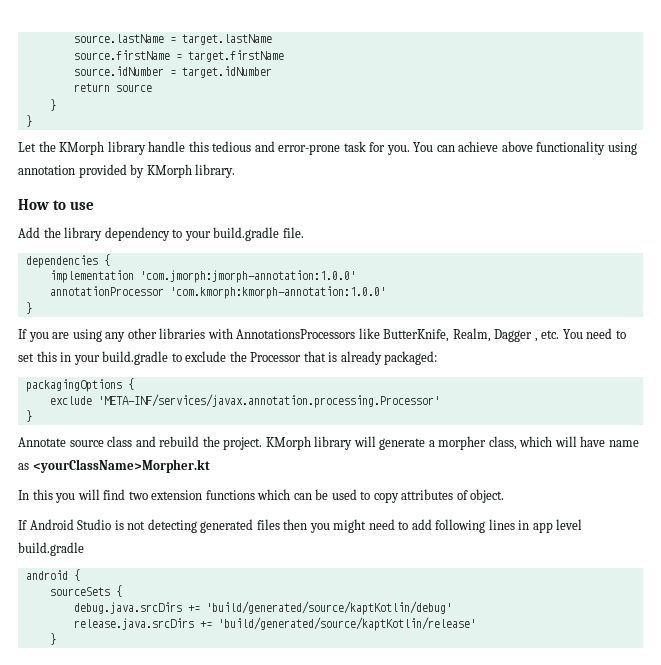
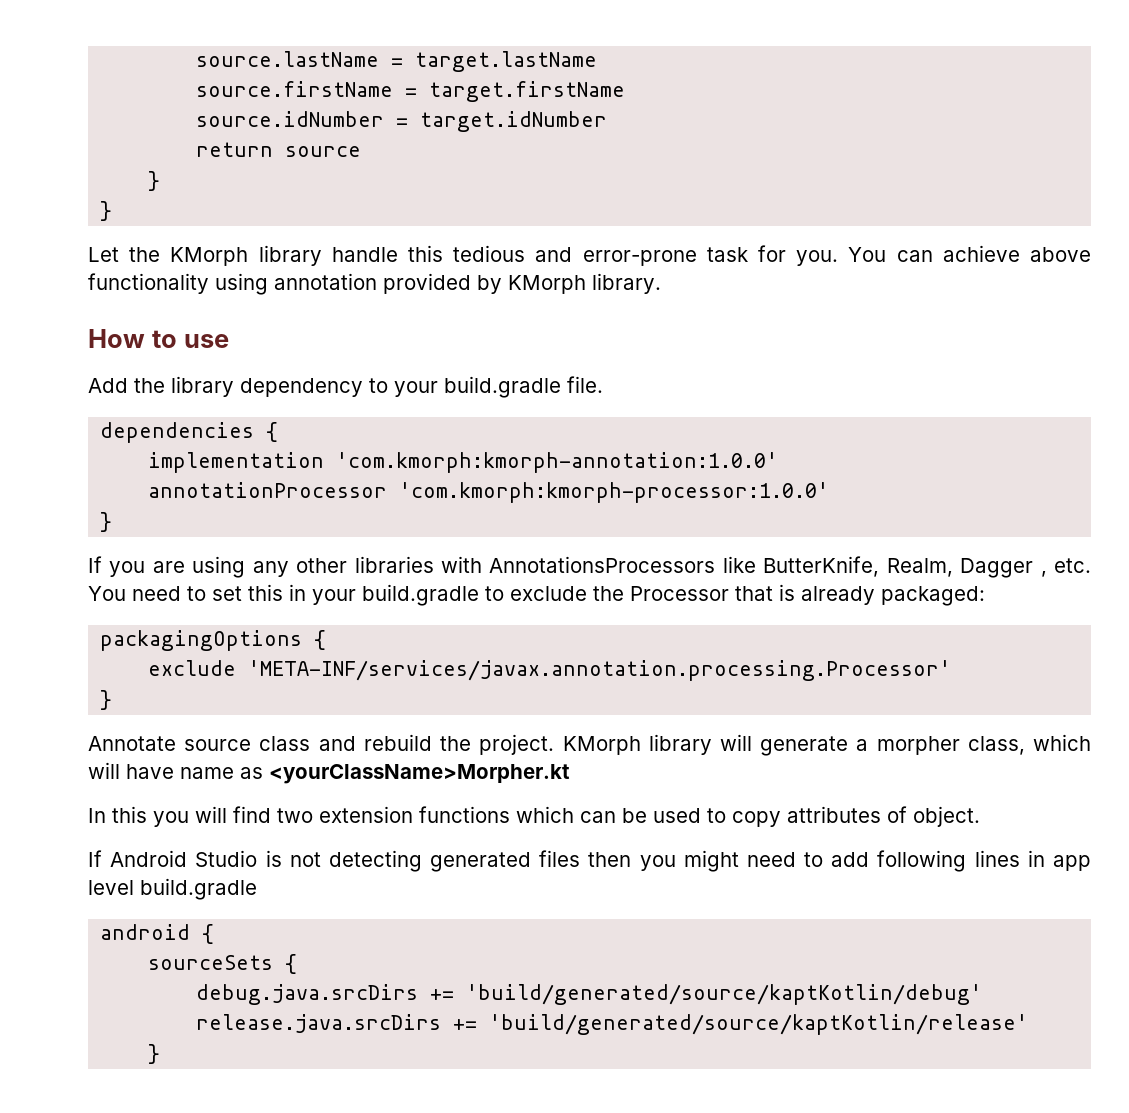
- implementation 'com.jmorph:jmorph-annotation:1.0.0'
+ implementation 'com.kmorph:kmorph-annotation:1.0.0'
- annotationProcessor 'com.kmorph:kmorph-annotation:1.0.0'
+ annotationProcessor 'com.kmorph:kmorph-processor:1.0.0'

